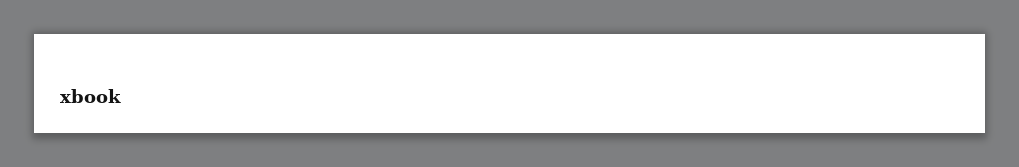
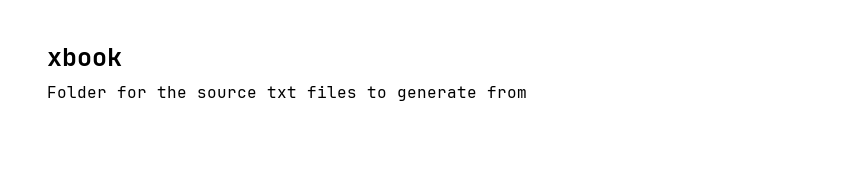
+ Folder for the source txt files to generate from

